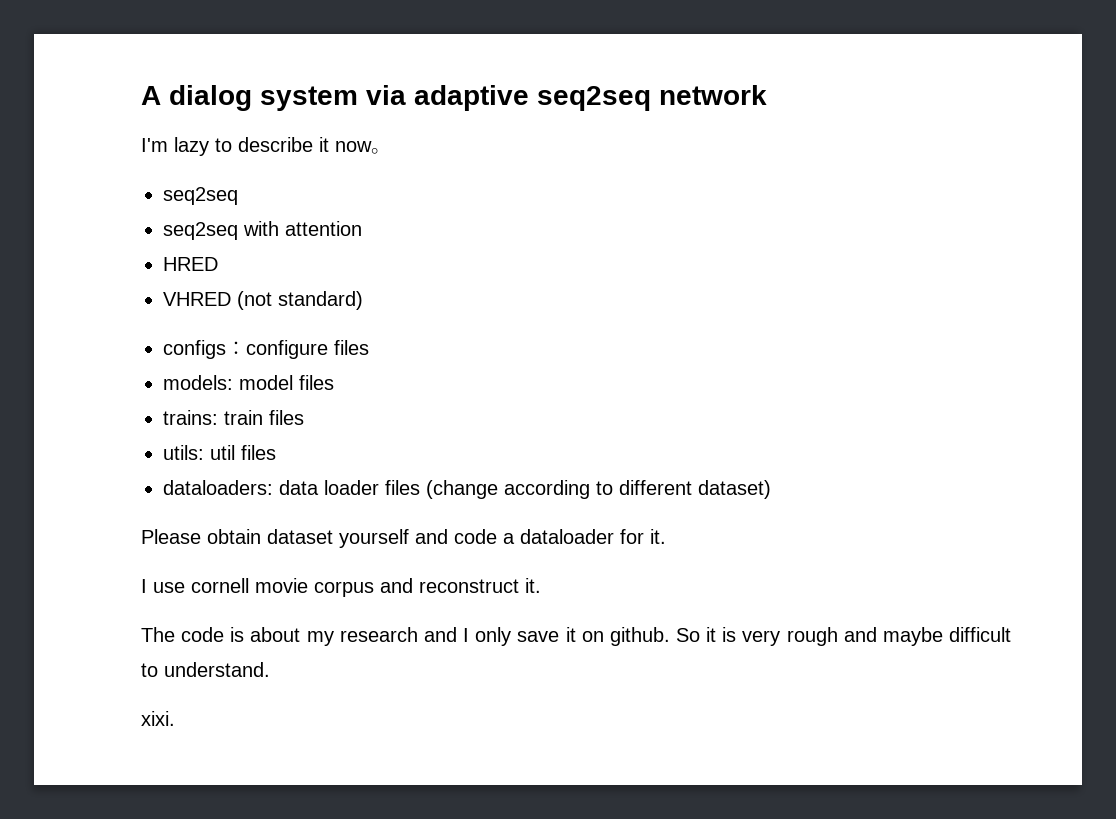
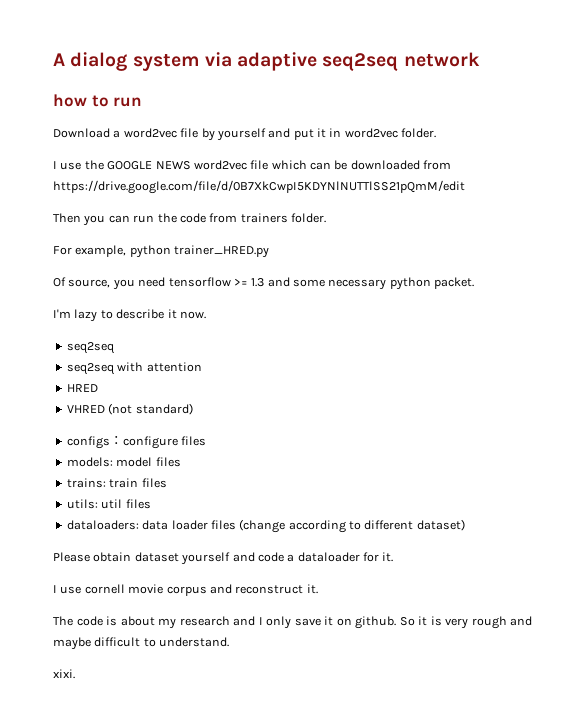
+ how to run
+ Download a word2vec file by yourself and put it in word2vec folder.
+ I use the GOOGLE NEWS word2vec file which can be downloaded from https://drive.google.com/file/d/0B7XkCwpI5KDYNlNUTTlSS21pQmM/edit
+ Then you can run the code from trainers folder.
+ For example, python trainer_HRED.py
+ Of source, you need tensorflow >= 1.3 and some necessary python packet.
- I'm lazy to describe it now。
+ I'm lazy to describe it now.

